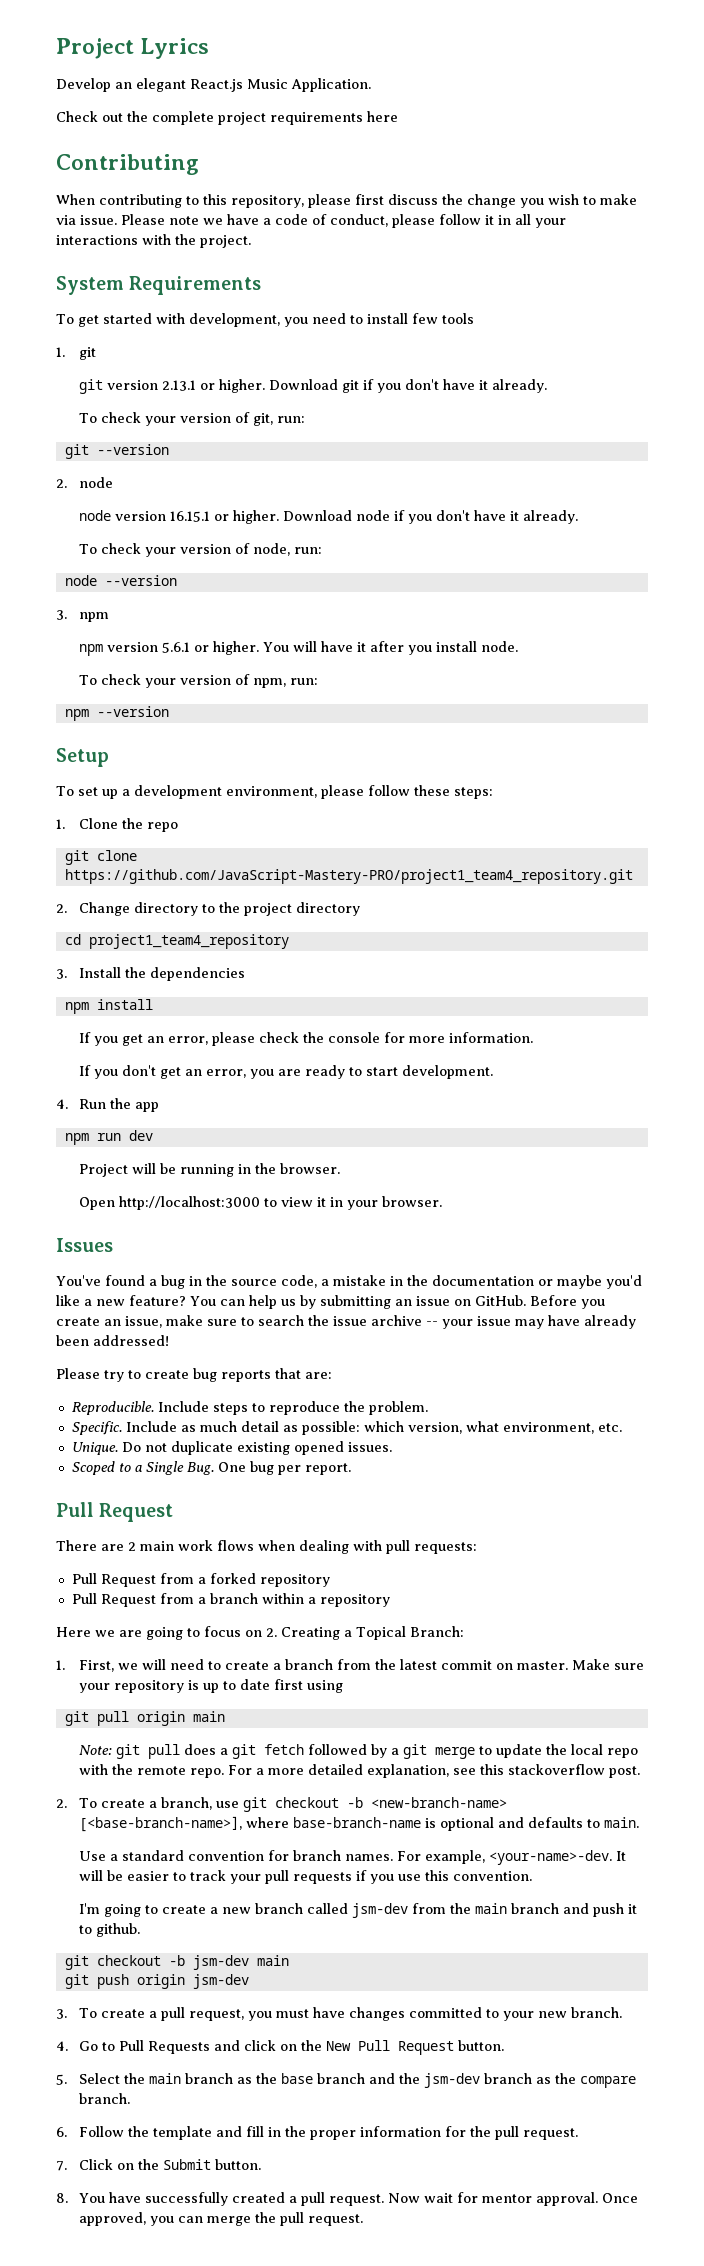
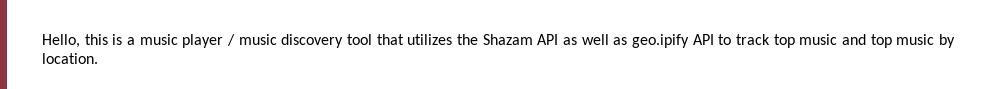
- Project Lyrics
- Develop an elegant React.js Music Application.
- Check out the complete project requirements here
- Contributing
- When contributing to this repository, please first discuss the change you wish to make via issue. Please note we have a code of conduct, please follow it in all your interactions with the project.
- System Requirements
- To get started with development, you need to install few tools
- 1. git
- git version 2.13.1 or higher. Download git if you don't have it already.
- To check your version of git, run:
- git --version
- 2. node
- node version 16.15.1 or higher. Download node if you don't have it already.
- To check your version of node, run:
- node --version
- 3. npm
- npm version 5.6.1 or higher. You will have it after you install node.
- To check your version of npm, run:
- npm --version
- Setup
- To set up a development environment, please follow these steps:
- 1. Clone the repo
- git clone https://github.com/JavaScript-Mastery-PRO/project1_team4_repository.git
- 2. Change directory to the project directory
- cd project1_team4_repository
- 3. Install the dependencies
- npm install
- If you get an error, please check the console for more information.
- If you don't get an error, you are ready to start development.
- 4. Run the app
- npm run dev
- Project will be running in the browser.
- Open http://localhost:3000 to view it in your browser.
- Issues
- You've found a bug in the source code, a mistake in the documentation or maybe you'd like a new feature? You can help us by submitting an issue on GitHub. Before you create an issue, make sure to search the issue archive -- your issue may have already been addressed!
- Please try to create bug reports that are:
- Reproducible. Include steps to reproduce the problem.
- Specific. Include as much detail as possible: which version, what environment, etc.
- Unique. Do not duplicate existing opened issues.
- Scoped to a Single Bug. One bug per report.
- Pull Request
- There are 2 main work flows when dealing with pull requests:
- Pull Request from a forked repository
- Pull Request from a branch within a repository
- Here we are going to focus on 2. Creating a Topical Branch:
- 1. First, we will need to create a branch from the latest commit on master. Make sure your repository is up to date first using
- git pull origin main
- Note: git pull does a git fetch followed by a git merge to update the local repo with the remote repo. For a more detailed explanation, see this stackoverflow post.
- 2. To create a branch, use git checkout -b <new-branch-name> [<base-branch-name>], where base-branch-name is optional and defaults to main.
- Use a standard convention for branch names. For example, <your-name>-dev. It will be easier to track your pull requests if you use this convention.
- I'm going to create a new branch called jsm-dev from the main branch and push it to github.
- git checkout -b jsm-dev main
- git push origin jsm-dev
- 3. To create a pull request, you must have changes committed to your new branch.
- 4. Go to Pull Requests and click on the New Pull Request button.
- 5. Select the main branch as the base branch and the jsm-dev branch as the compare branch.
- 6. Follow the template and fill in the proper information for the pull request.
- 7. Click on the Submit button.
- 8. You have successfully created a pull request. Now wait for mentor approval. Once approved, you can merge the pull request.
+ Hello, this is a music player / music discovery tool that utilizes the Shazam API as well as geo.ipify API to track top music and top music by location.

